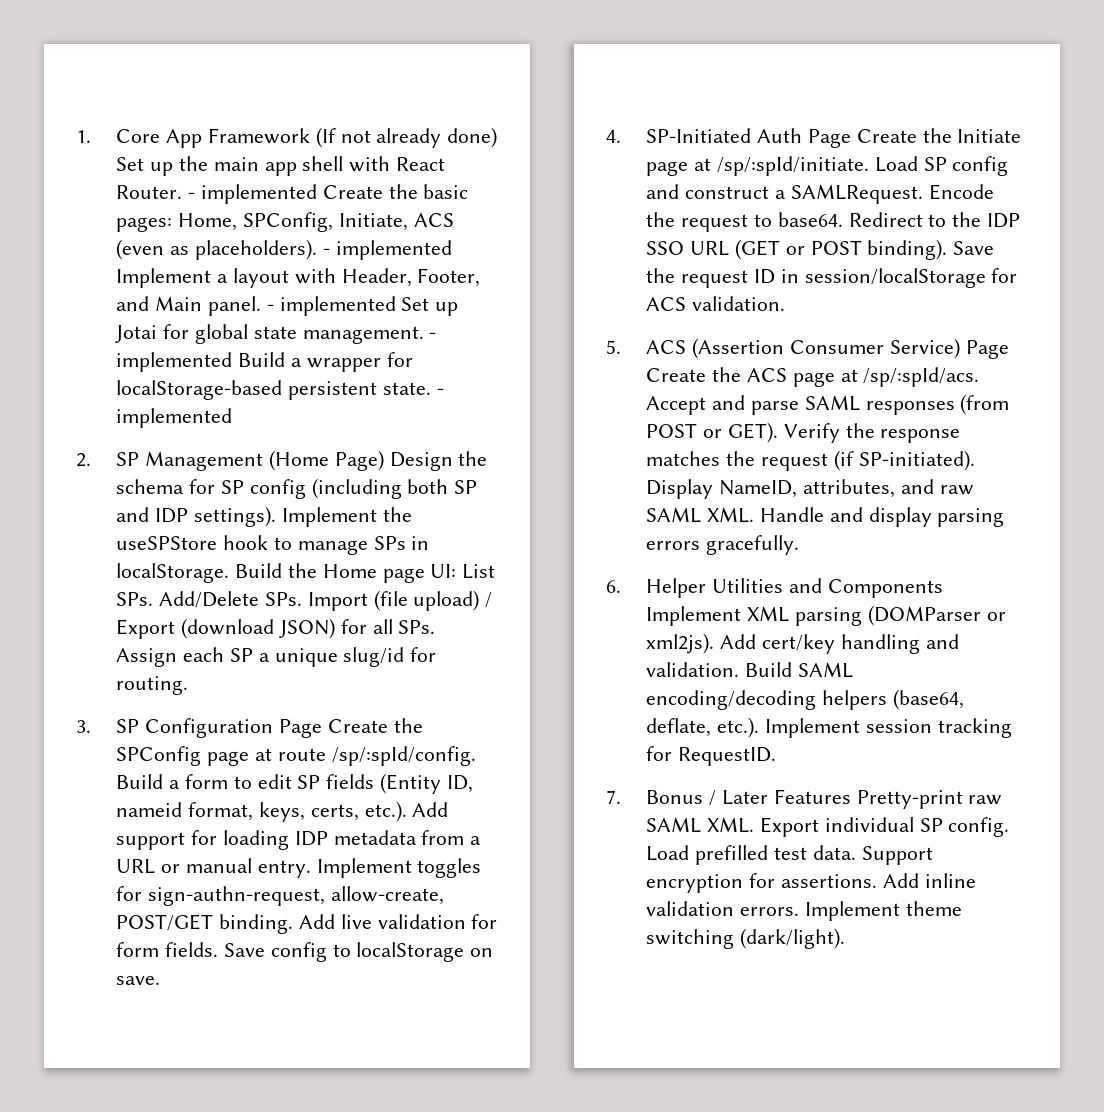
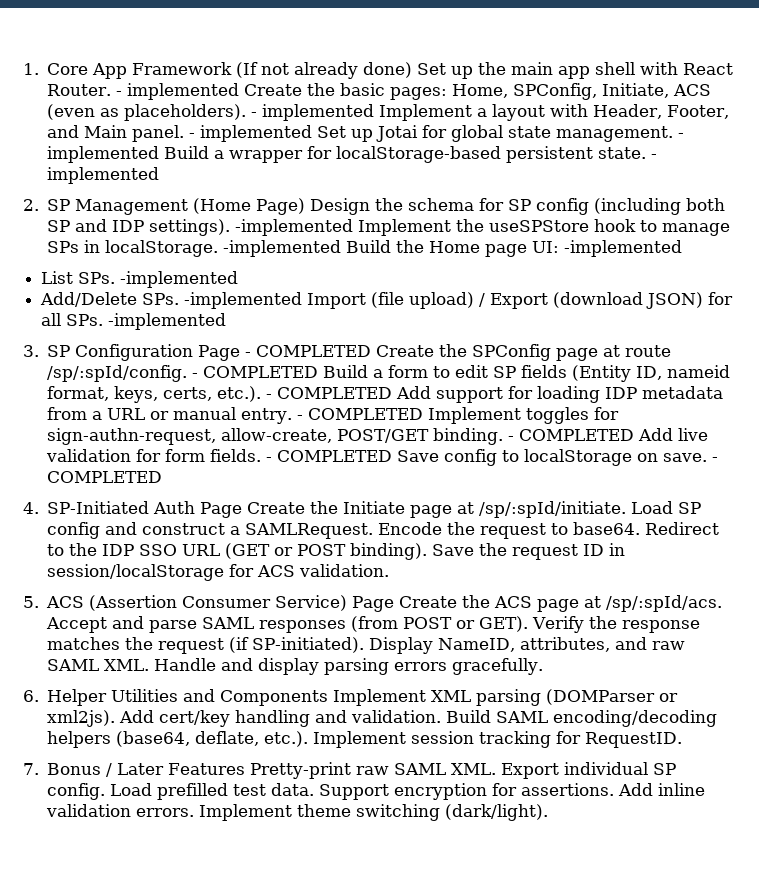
- Implement the useSPStore hook to manage SPs in localStorage.
+ -implemented Implement the useSPStore hook to manage SPs in localStorage.
- Build the Home page UI: List SPs. Add/Delete SPs. Import (file upload) / Export (download JSON) for all SPs. Assign each SP a unique slug/id for routing.
+ -implemented Build the Home page UI: -implemented
+ List SPs. -implemented
+ Add/Delete SPs. -implemented Import (file upload) / Export (download JSON) for all SPs. -implemented
- 3. SP Configuration Page Create the SPConfig page at route /sp/:spId/config.
+ 3. SP Configuration Page - COMPLETED Create the SPConfig page at route /sp/:spId/config.
- Build a form to edit SP fields (Entity ID, nameid format, keys, certs, etc.). Add support for loading IDP metadata from a URL or manual entry.
+ - COMPLETED Build a form to edit SP fields (Entity ID, nameid format, keys, certs, etc.). - COMPLETED Add support for loading IDP metadata from a URL or manual entry.
- Implement toggles for sign-authn-request, allow-create, POST/GET binding.
+ - COMPLETED Implement toggles for sign-authn-request, allow-create, POST/GET binding.
- Add live validation for form fields.
+ - COMPLETED Add live validation for form fields.
- Save config to localStorage on save.
+ - COMPLETED Save config to localStorage on save. - COMPLETED

